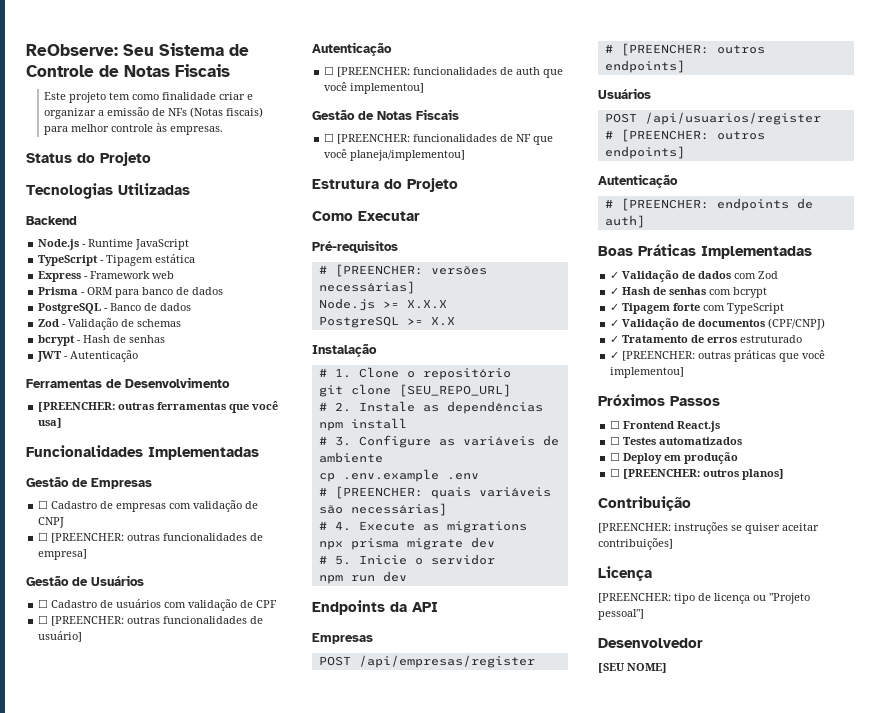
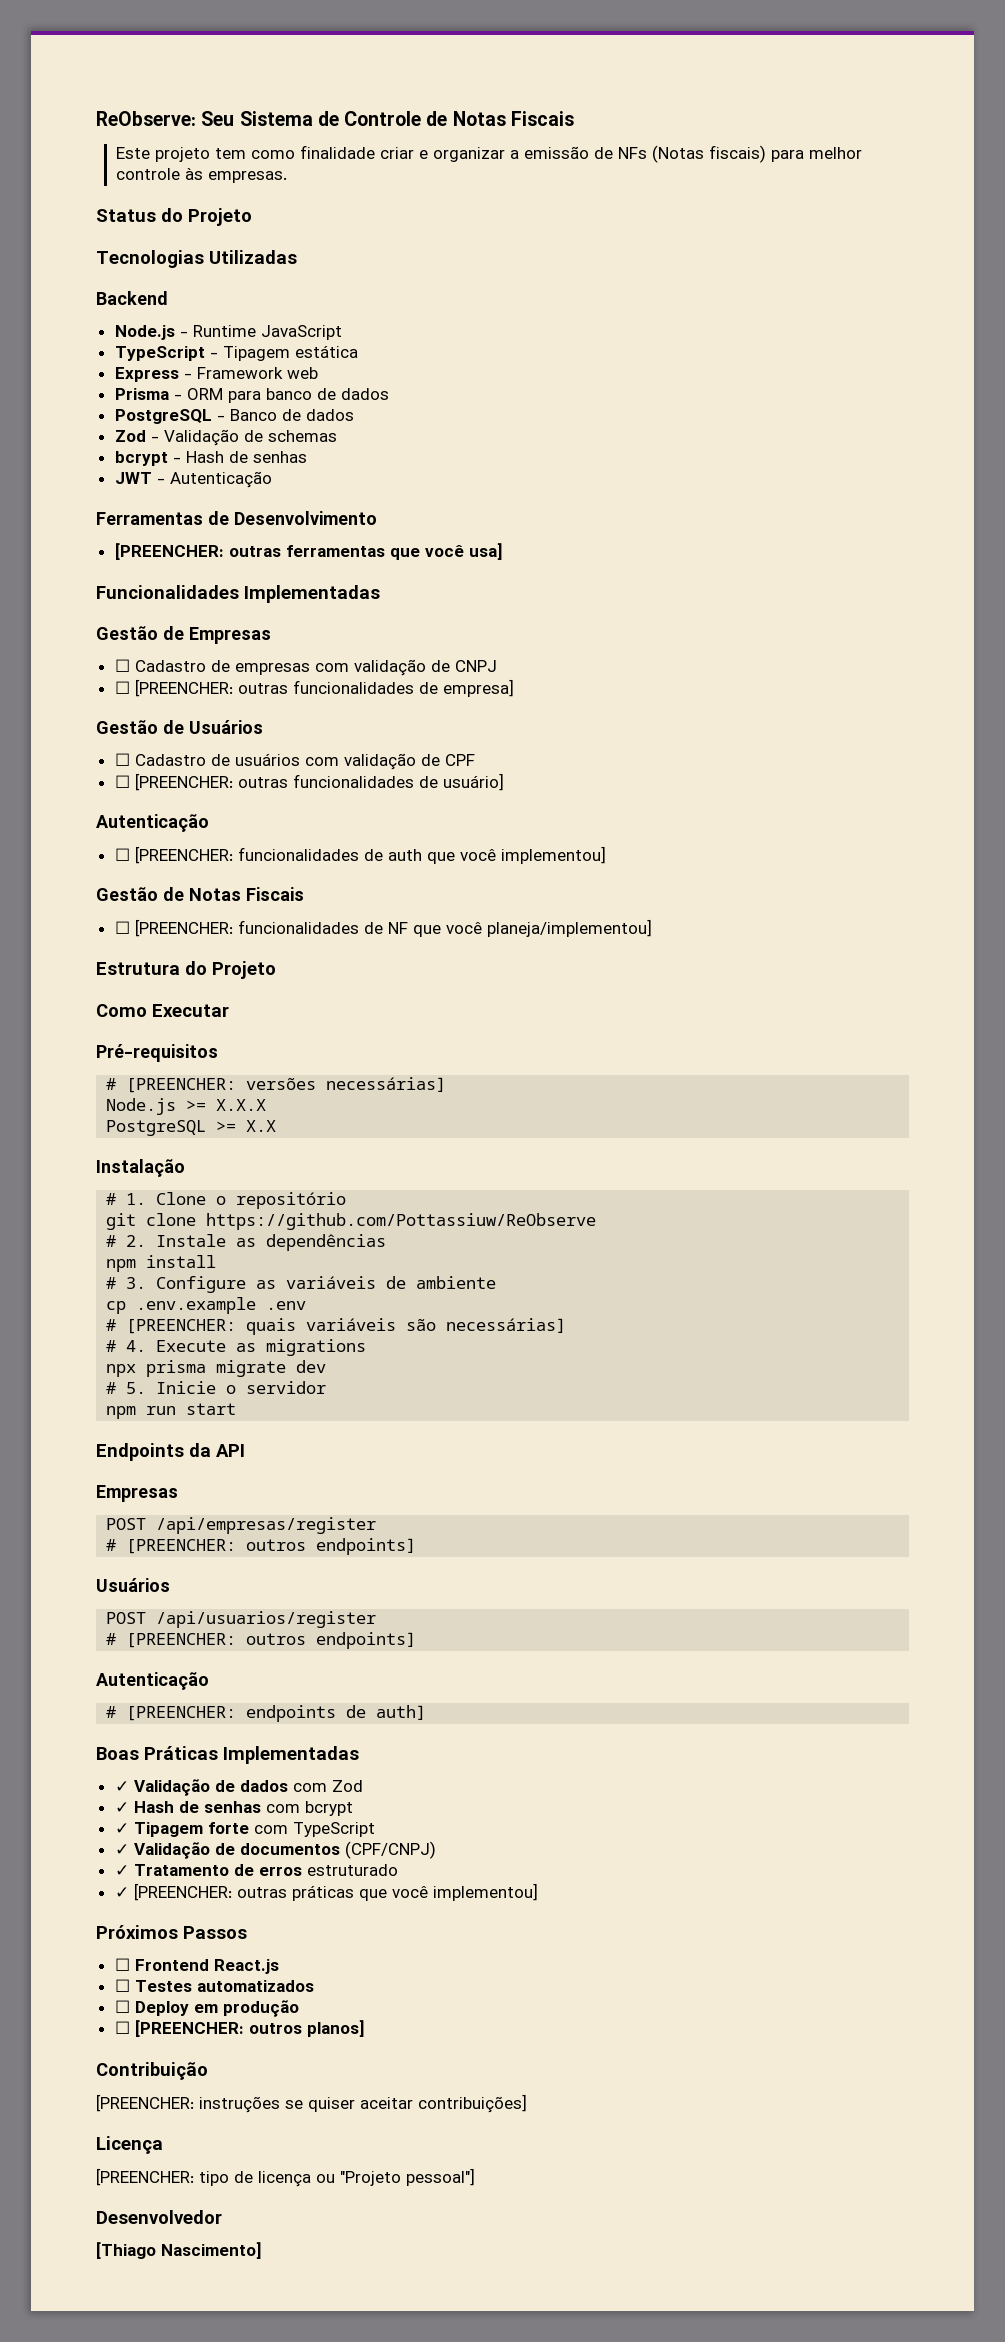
- git clone [SEU_REPO_URL]
+ git clone https://github.com/Pottassiuw/ReObserve
- npm run dev
+ npm run start
- [SEU NOME]
+ [Thiago Nascimento]

